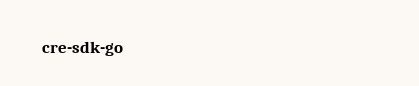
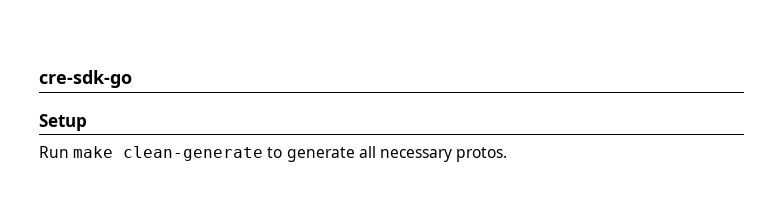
+ Setup
+ Run make clean-generate to generate all necessary protos.

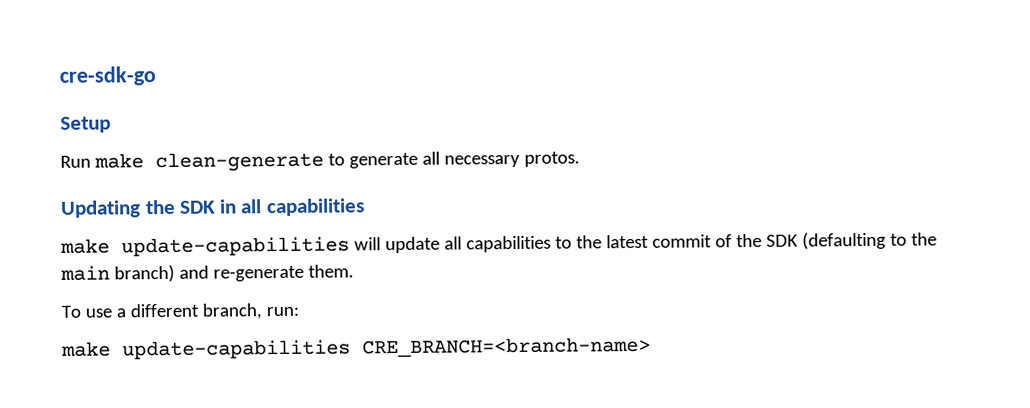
+ Updating the SDK in all capabilities
+ make update-capabilities will update all capabilities to the latest commit of the SDK (defaulting to the main branch) and re-generate them.
+ To use a different branch, run:
+ make update-capabilities CRE_BRANCH=<branch-name>

